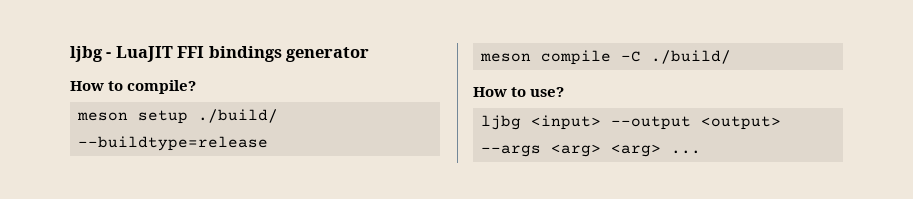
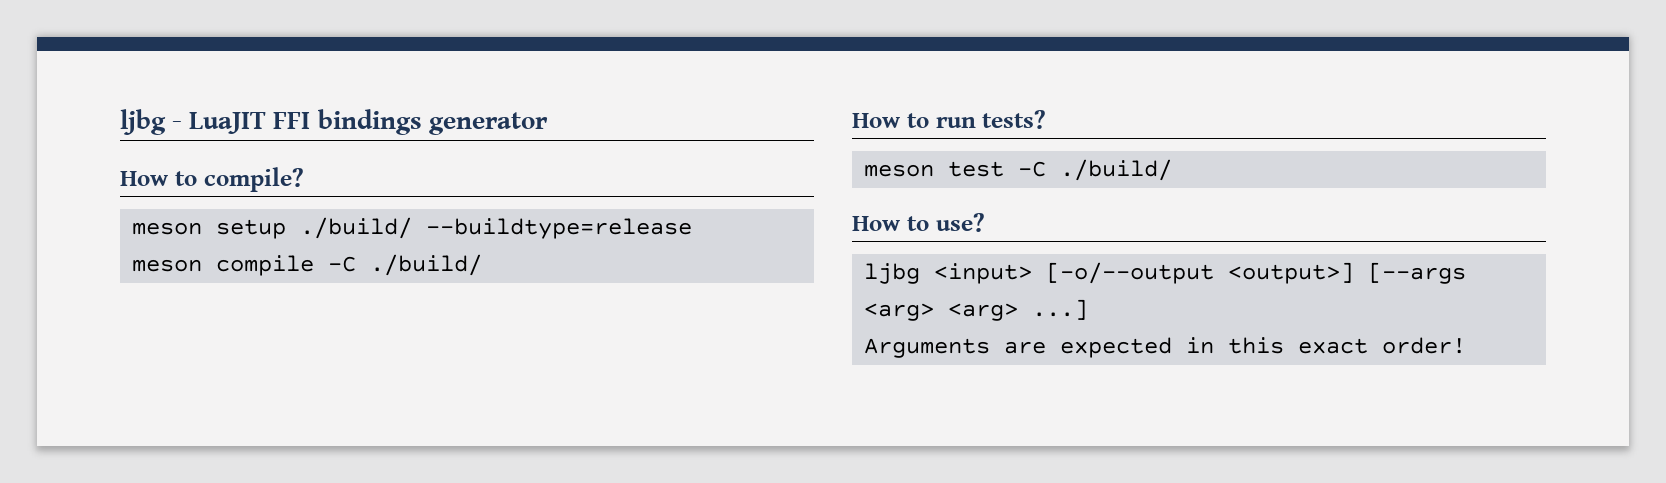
+ How to run tests?
+ meson test -C ./build/
- ljbg <input> --output <output> --args <arg> <arg> ...
+ ljbg <input> [-o/--output <output>] [--args <arg> <arg> ...]
+ Arguments are expected in this exact order!

